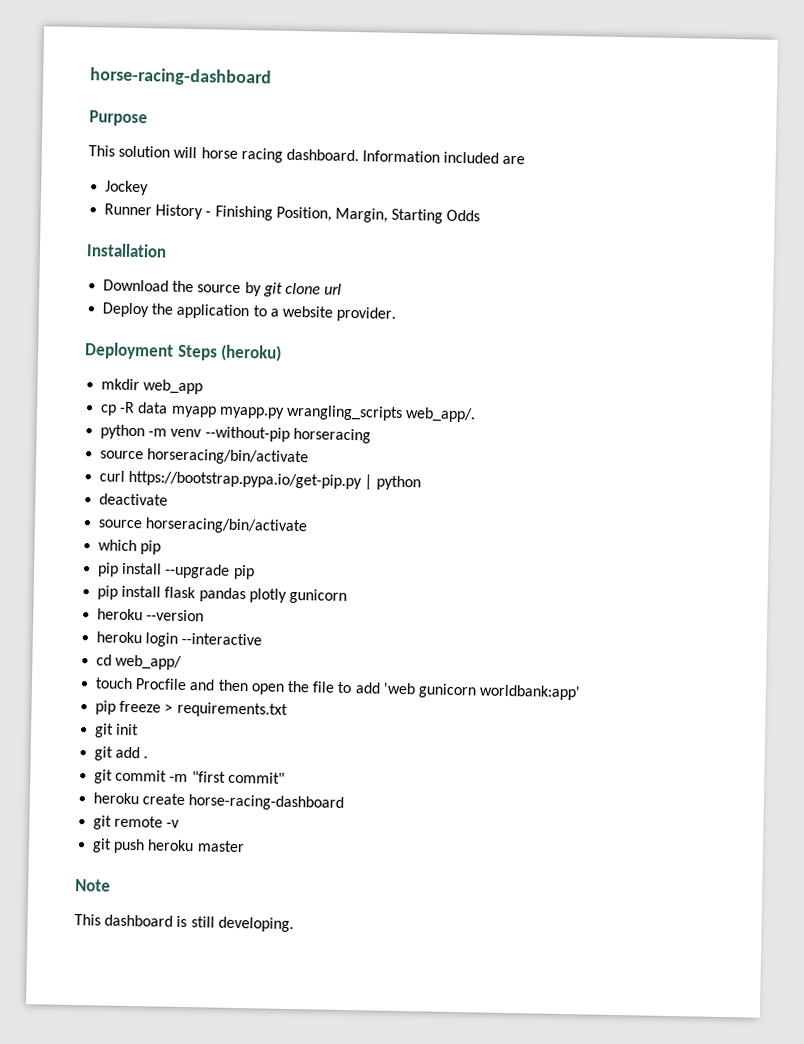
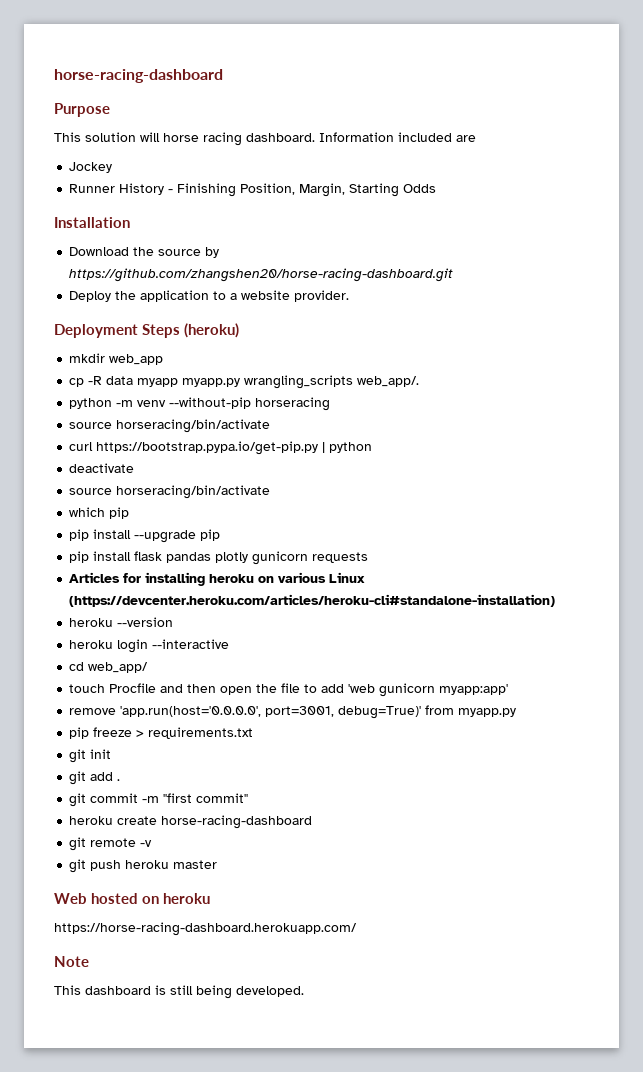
- Download the source by git clone url
+ Download the source by https://github.com/zhangshen20/horse-racing-dashboard.git
- pip install flask pandas plotly gunicorn
+ pip install flask pandas plotly gunicorn requests
+ Articles for installing heroku on various Linux (https://devcenter.heroku.com/articles/heroku-cli#standalone-installation)
- touch Procfile and then open the file to add 'web gunicorn worldbank:app'
+ touch Procfile and then open the file to add 'web gunicorn myapp:app'
+ remove 'app.run(host='0.0.0.0', port=3001, debug=True)' from myapp.py
+ Web hosted on heroku
+ https://horse-racing-dashboard.herokuapp.com/
- This dashboard is still developing.
+ This dashboard is still being developed.

